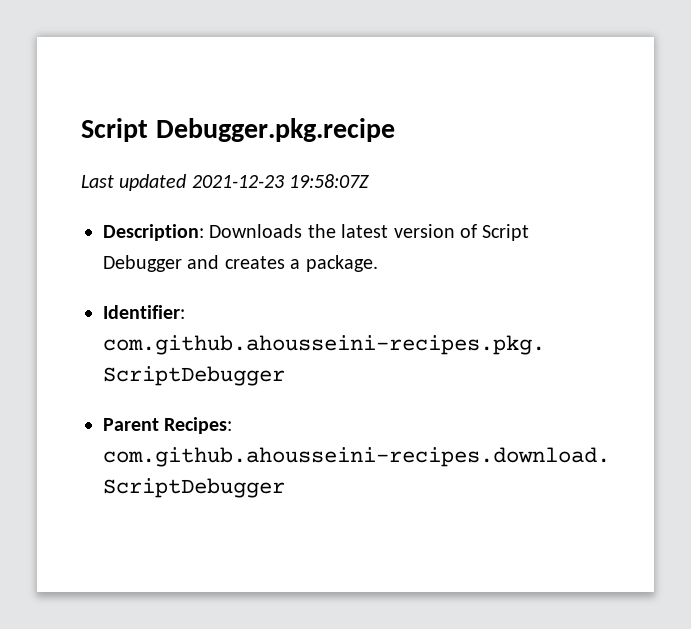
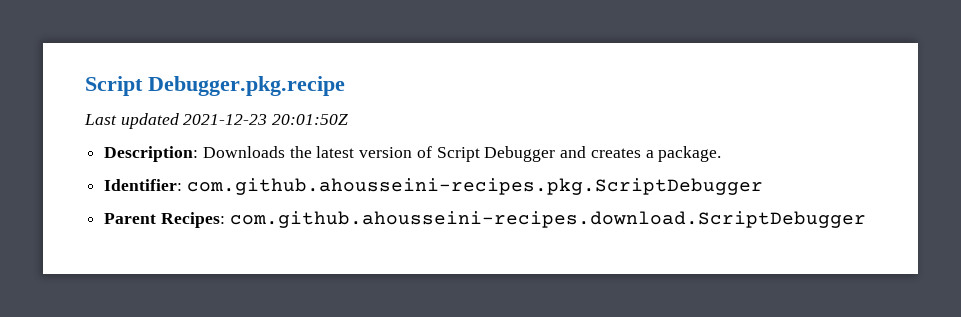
- Last updated 2021-12-23 19:58:07Z
+ Last updated 2021-12-23 20:01:50Z

